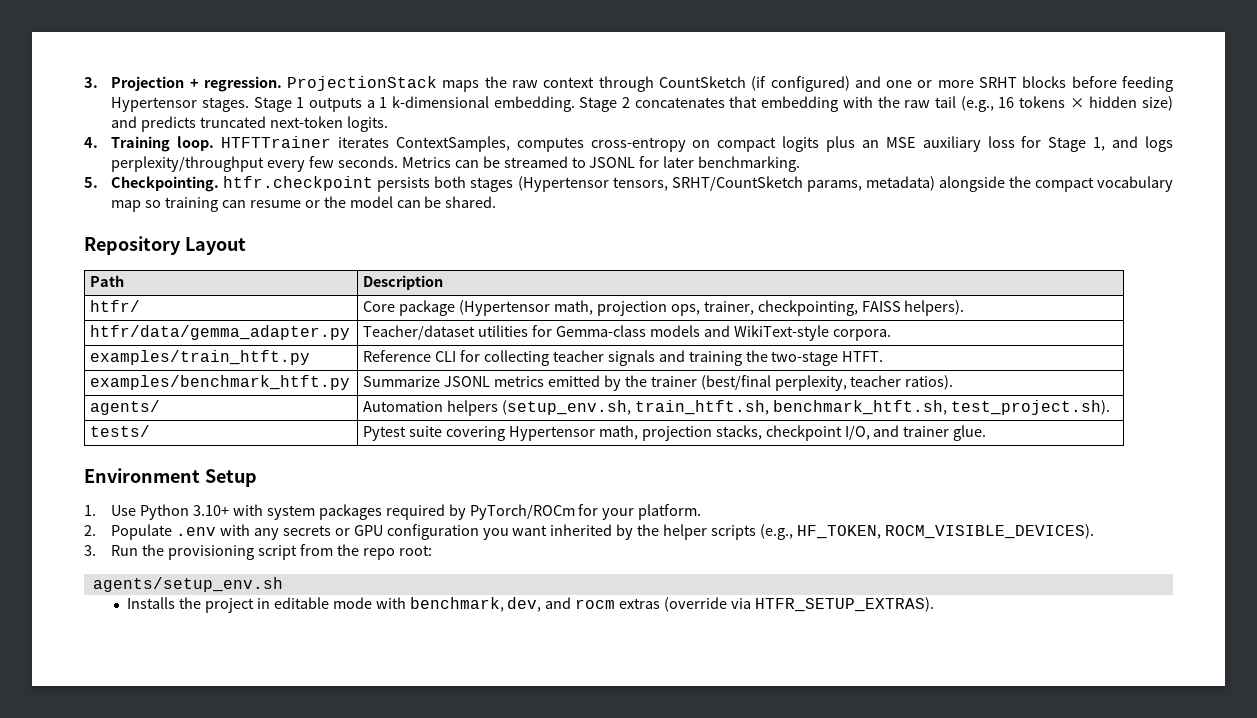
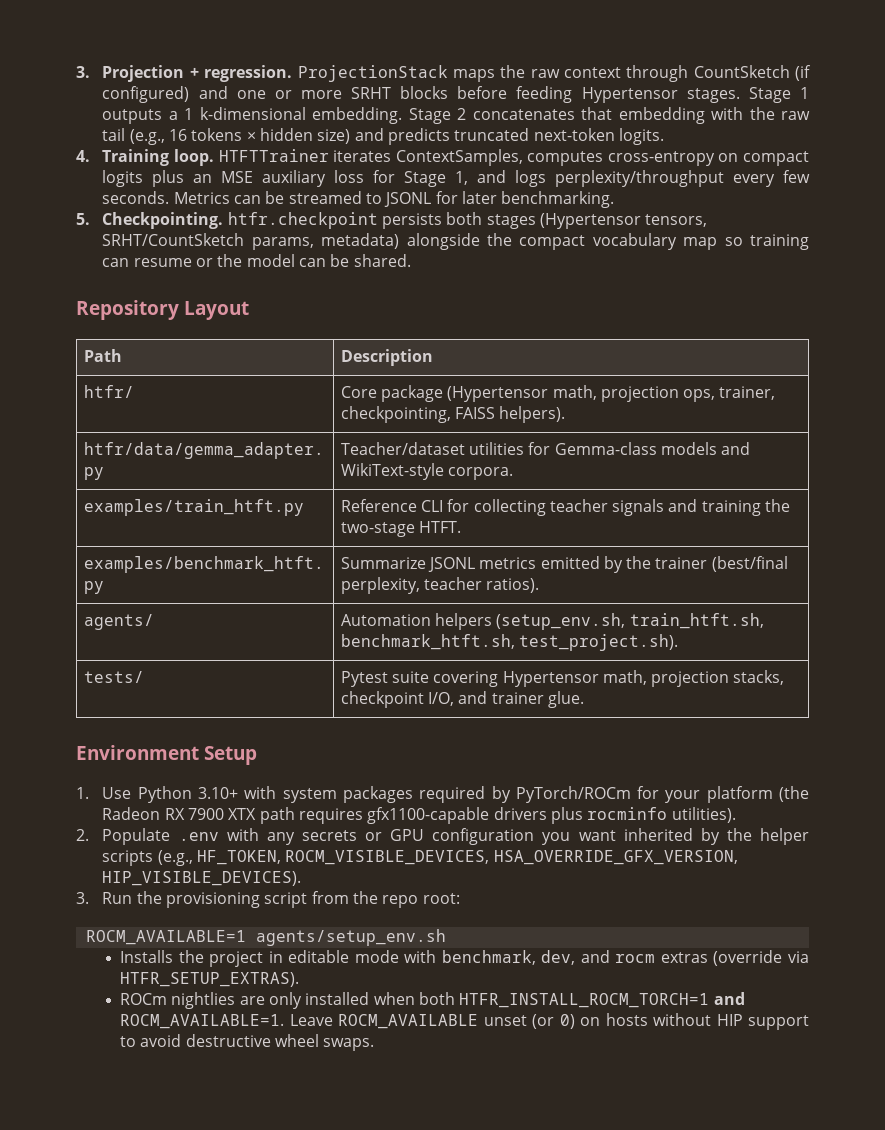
- 1. Use Python 3.10+ with system packages required by PyTorch/ROCm for your platform.
+ 1. Use Python 3.10+ with system packages required by PyTorch/ROCm for your platform (the Radeon RX 7900 XTX path requires gfx1100-capable drivers plus rocminfo utilities).
- 2. Populate .env with any secrets or GPU configuration you want inherited by the helper scripts (e.g., HF_TOKEN, ROCM_VISIBLE_DEVICES).
+ 2. Populate .env with any secrets or GPU configuration you want inherited by the helper scripts (e.g., HF_TOKEN, ROCM_VISIBLE_DEVICES, HSA_OVERRIDE_GFX_VERSION, HIP_VISIBLE_DEVICES).
- agents/setup_env.sh
+ ROCM_AVAILABLE=1 agents/setup_env.sh
+ ROCm nightlies are only installed when both HTFR_INSTALL_ROCM_TORCH=1 and ROCM_AVAILABLE=1. Leave ROCM_AVAILABLE unset (or 0) on hosts without HIP support to avoid destructive wheel swaps.

